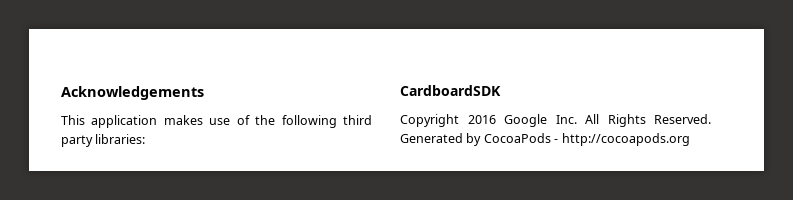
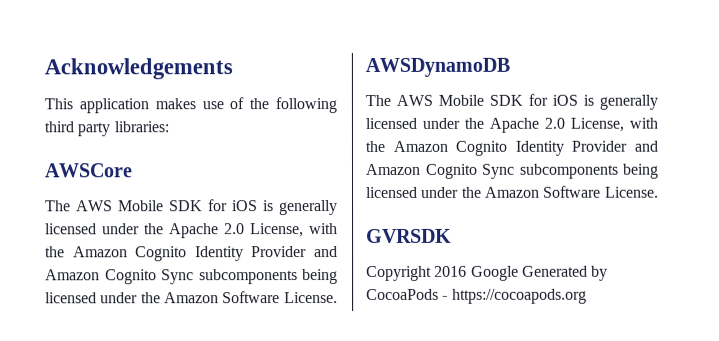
- CardboardSDK
+ AWSCore
+ The AWS Mobile SDK for iOS is generally licensed under the Apache 2.0 License, with the Amazon Cognito Identity Provider and Amazon Cognito Sync subcomponents being licensed under the Amazon Software License.
+ AWSDynamoDB
+ The AWS Mobile SDK for iOS is generally licensed under the Apache 2.0 License, with the Amazon Cognito Identity Provider and Amazon Cognito Sync subcomponents being licensed under the Amazon Software License.
+ GVRSDK
- Copyright 2016 Google Inc. All Rights Reserved. Generated by CocoaPods - http://cocoapods.org
+ Copyright 2016 Google Generated by CocoaPods - https://cocoapods.org

